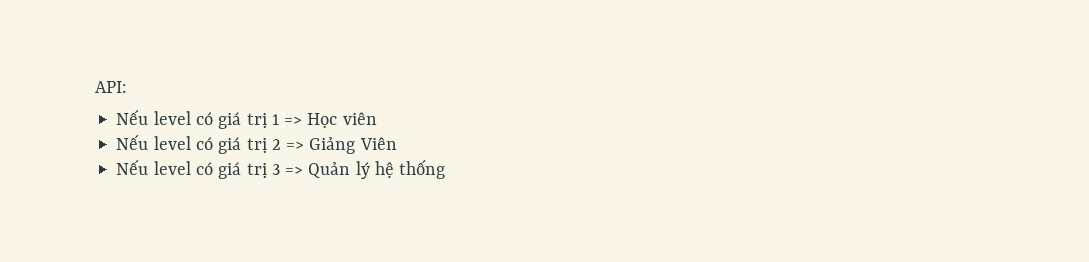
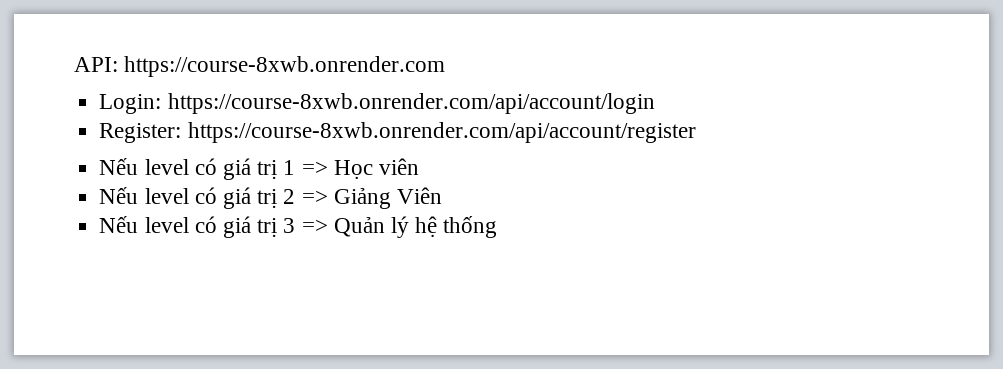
- API:
+ API: https://course-8xwb.onrender.com
+ Login: https://course-8xwb.onrender.com/api/account/login
+ Register: https://course-8xwb.onrender.com/api/account/register

